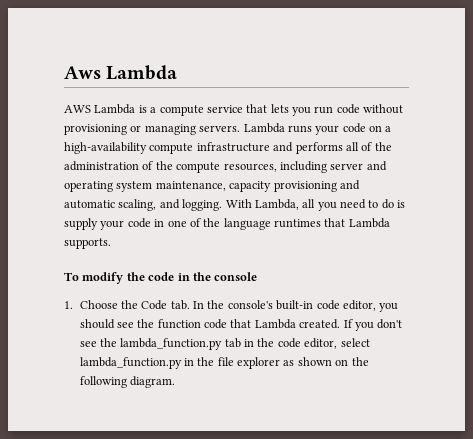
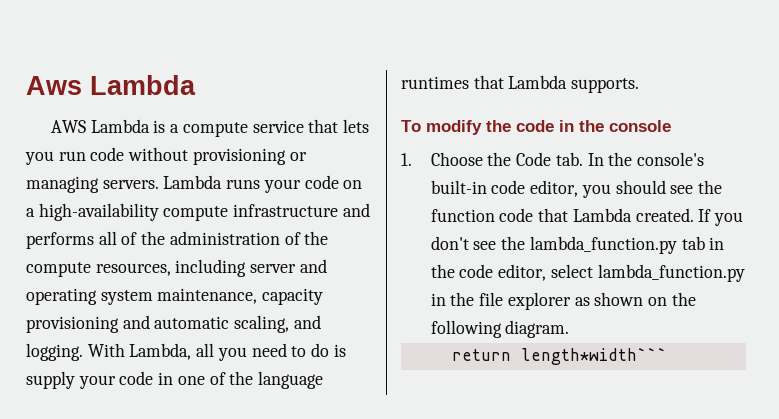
+ return length*width```

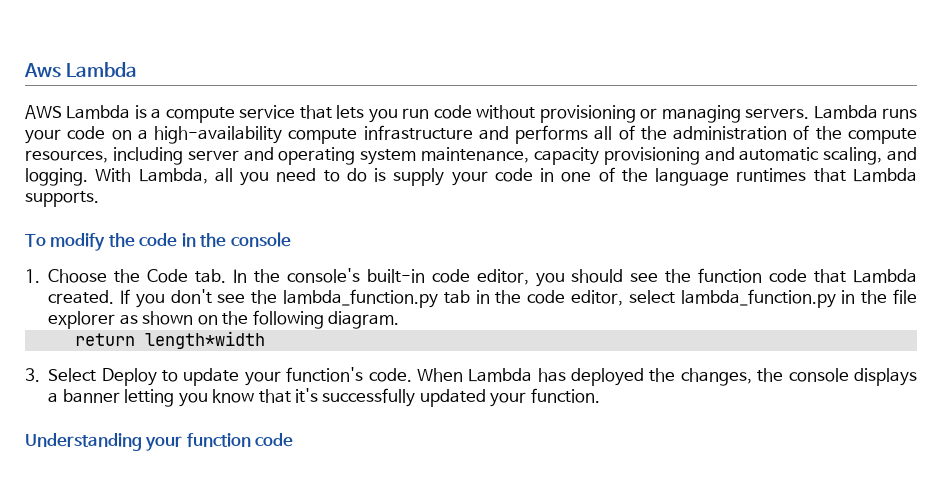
- return length*width```
+ return length*width
+ 3. Select Deploy to update your function's code. When Lambda has deployed the changes, the console displays a banner letting you know that it's successfully updated your function.
+ Understanding your function code

